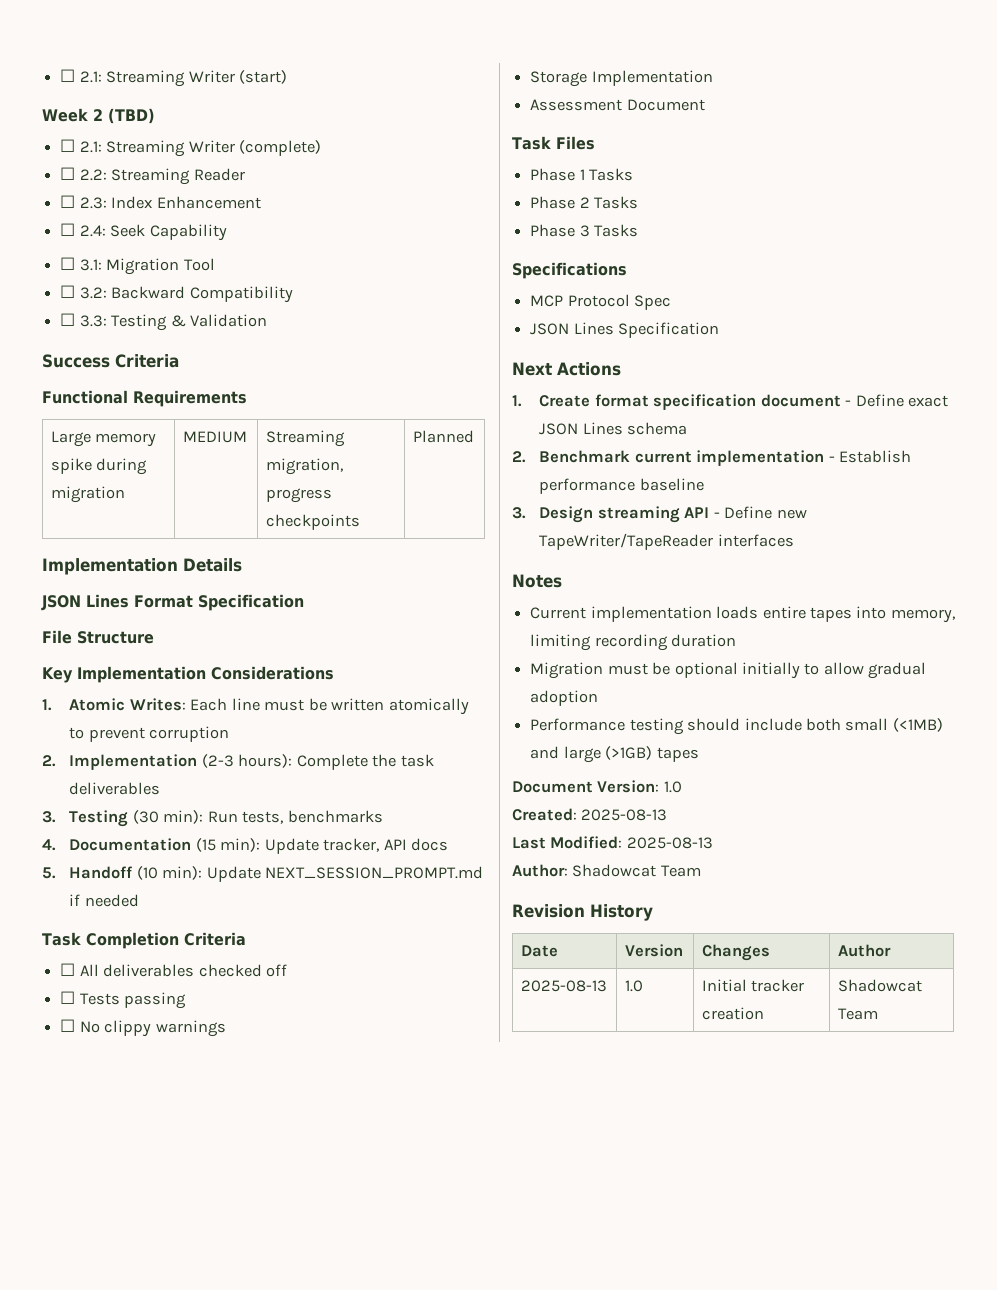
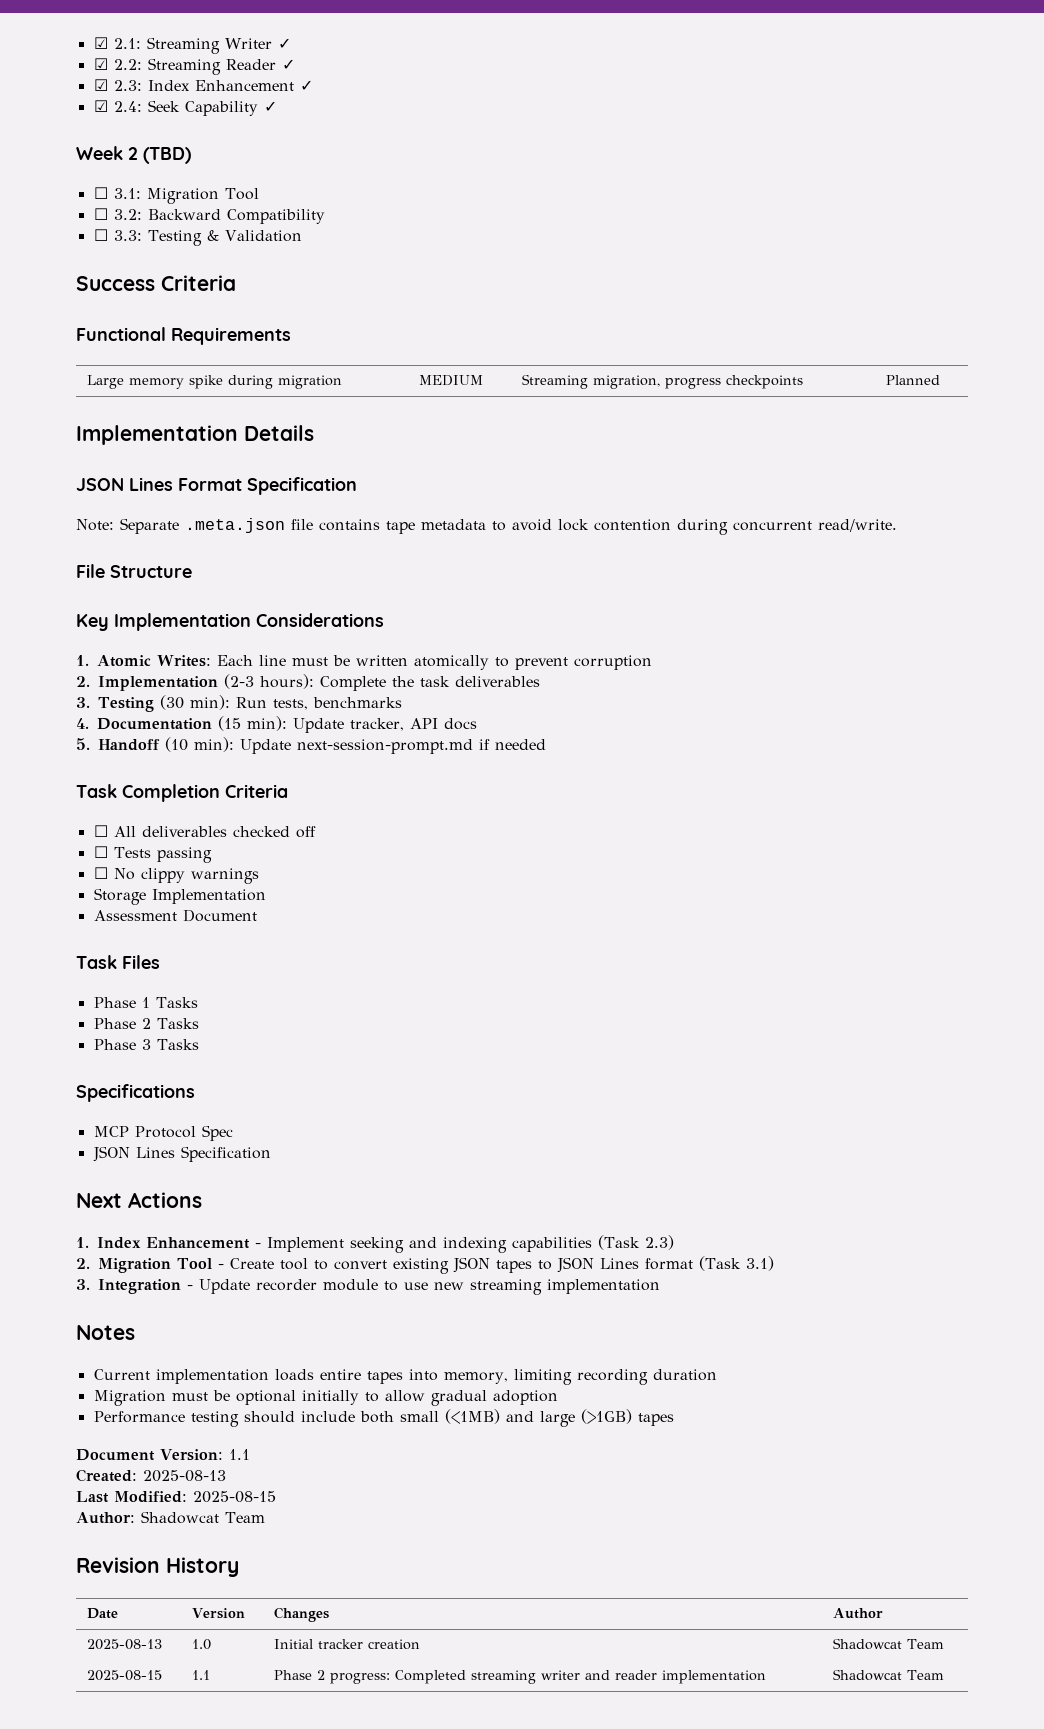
- ☐ 2.1: Streaming Writer (start)
+ ☑ 2.1: Streaming Writer ✓
+ ☑ 2.2: Streaming Reader ✓
+ ☑ 2.3: Index Enhancement ✓
+ ☑ 2.4: Seek Capability ✓
  Week 2 (TBD)
- ☐ 2.1: Streaming Writer (complete)
- ☐ 2.2: Streaming Reader
- ☐ 2.3: Index Enhancement
- ☐ 2.4: Seek Capability
+ Note: Separate .meta.json file contains tape metadata to avoid lock contention during concurrent read/write.
- 5. Handoff (10 min): Update NEXT_SESSION_PROMPT.md if needed
+ 5. Handoff (10 min): Update next-session-prompt.md if needed
- 1. Create format specification document - Define exact JSON Lines schema
- 2. Benchmark current implementation - Establish performance baseline
- 3. Design streaming API - Define new TapeWriter/TapeReader interfaces
+ 1. Index Enhancement - Implement seeking and indexing capabilities (Task 2.3)
+ 2. Migration Tool - Create tool to convert existing JSON tapes to JSON Lines format (Task 3.1)
+ 3. Integration - Update recorder module to use new streaming implementation
- Document Version: 1.0
+ Document Version: 1.1
- Last Modified: 2025-08-13
+ Last Modified: 2025-08-15
+ 2025-08-15 | 1.1 | Phase 2 progress: Completed streaming writer and reader implementation | Shadowcat Team

